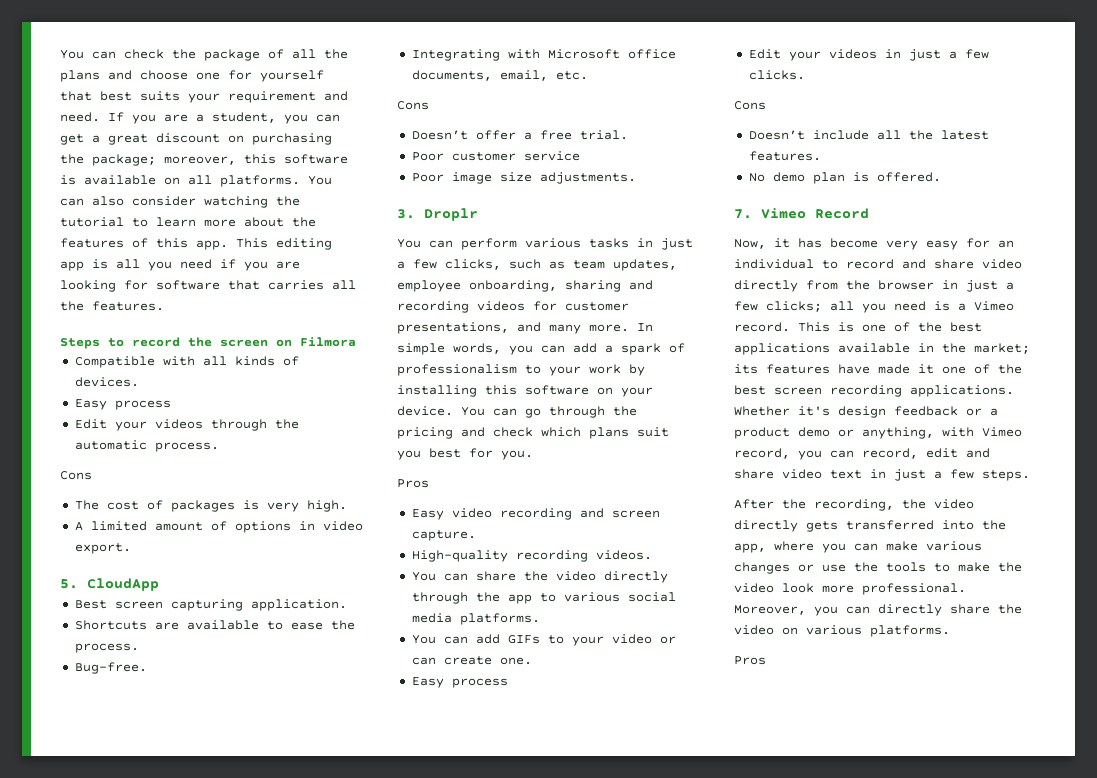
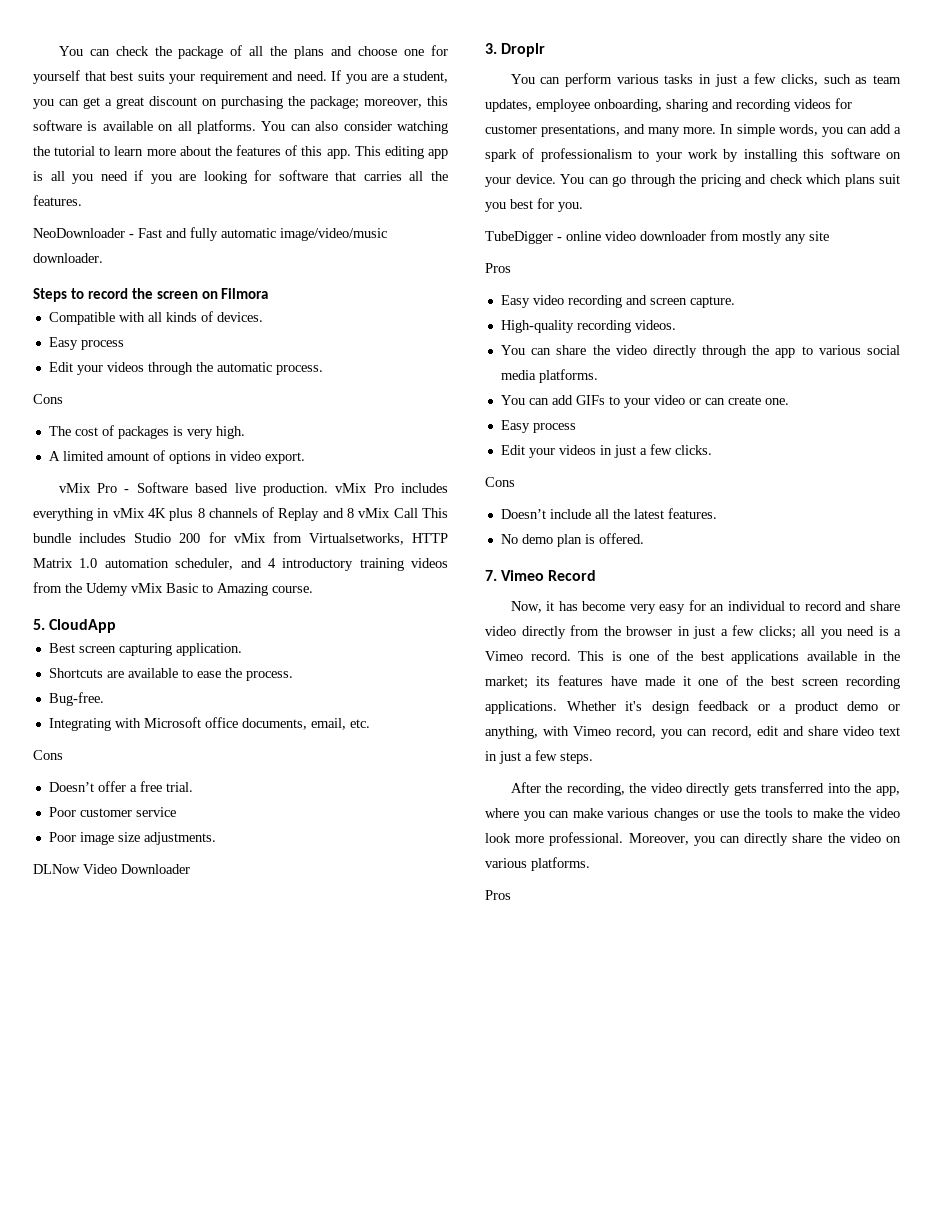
+ NeoDownloader - Fast and fully automatic image/video/music downloader.
+ vMix Pro - Software based live production. vMix Pro includes everything in vMix 4K plus 8 channels of Replay and 8 vMix Call This bundle includes Studio 200 for vMix from Virtualsetworks, HTTP Matrix 1.0 automation scheduler, and 4 introductory training videos from the Udemy vMix Basic to Amazing course.
+ DLNow Video Downloader
+ TubeDigger - online video downloader from mostly any site

